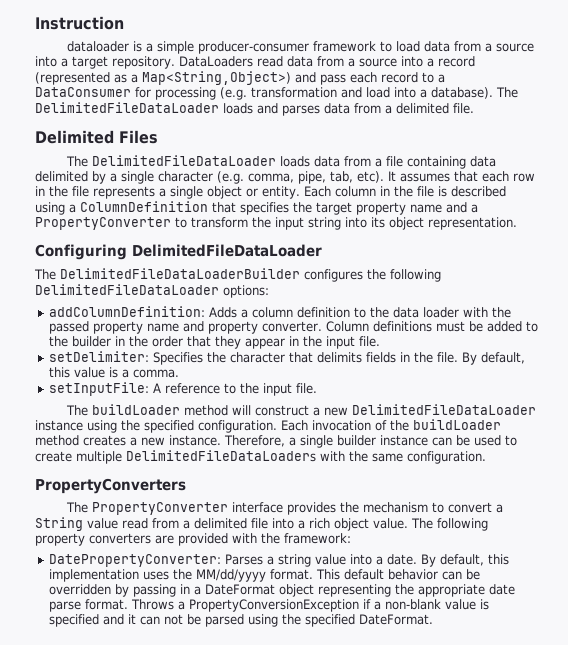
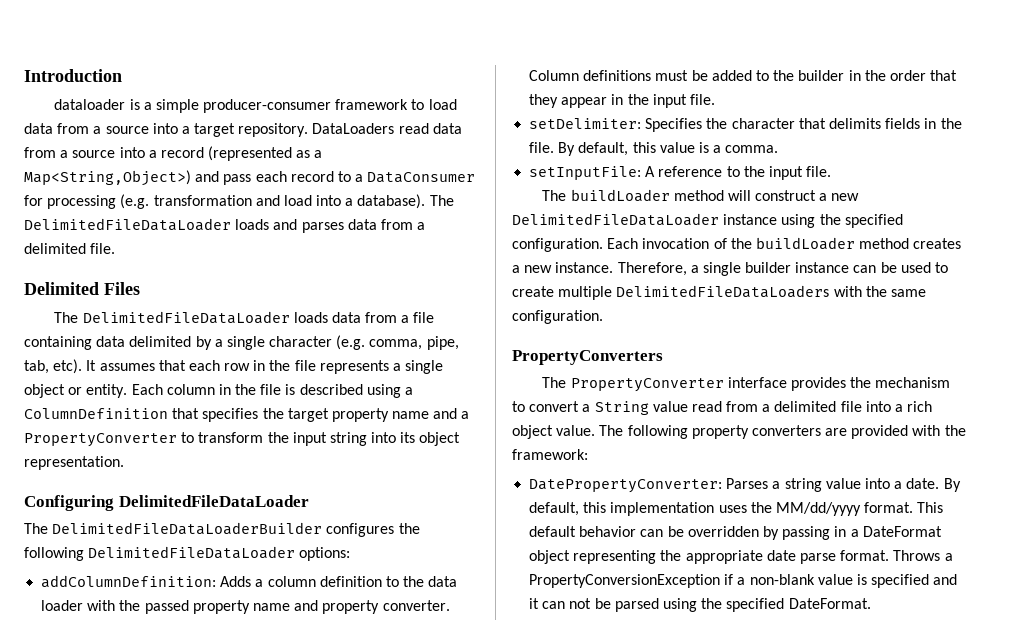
- Instruction
+ Introduction

